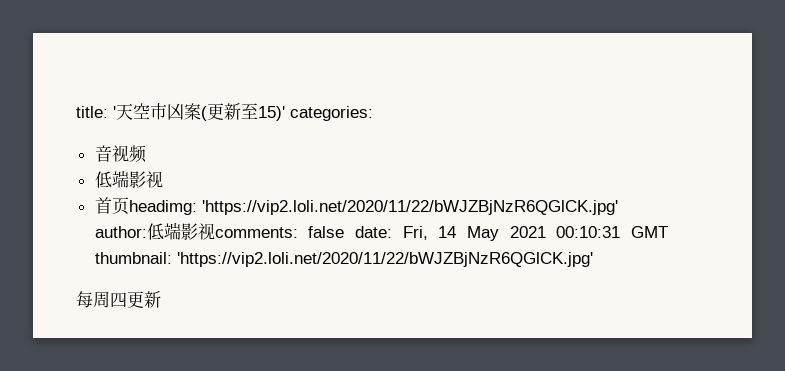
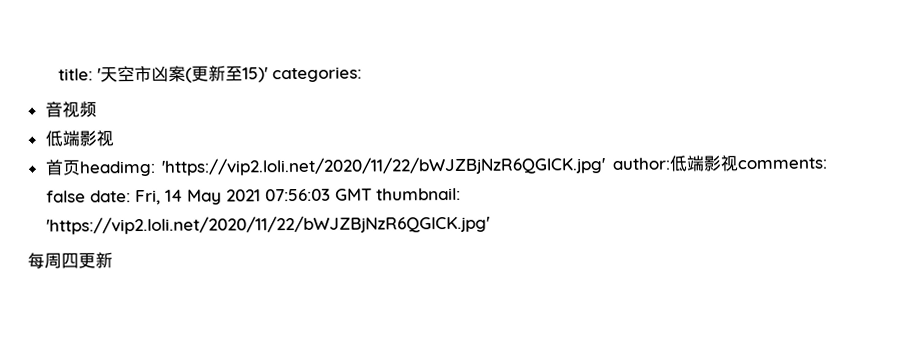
- 首页headimg: 'https://vip2.loli.net/2020/11/22/bWJZBjNzR6QGlCK.jpg' author:低端影视comments: false date: Fri, 14 May 2021 00:10:31 GMT thumbnail: 'https://vip2.loli.net/2020/11/22/bWJZBjNzR6QGlCK.jpg'
+ 首页headimg: 'https://vip2.loli.net/2020/11/22/bWJZBjNzR6QGlCK.jpg' author:低端影视comments: false date: Fri, 14 May 2021 07:56:03 GMT thumbnail: 'https://vip2.loli.net/2020/11/22/bWJZBjNzR6QGlCK.jpg'

